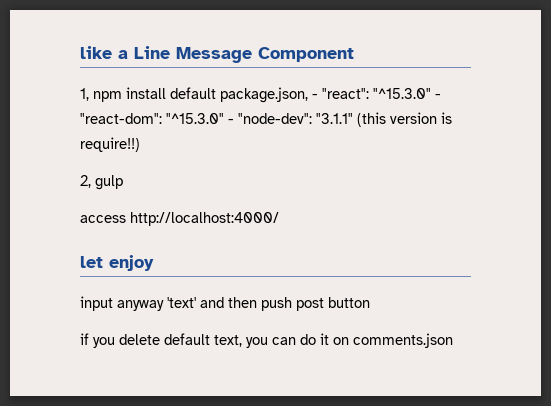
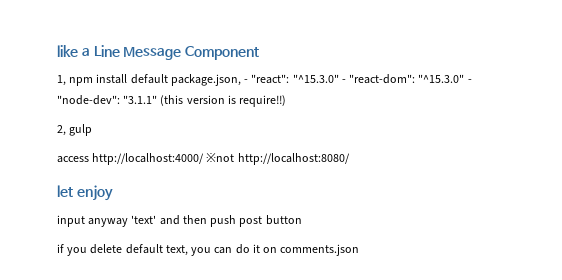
- access http://localhost:4000/
+ access http://localhost:4000/ ※not http://localhost:8080/

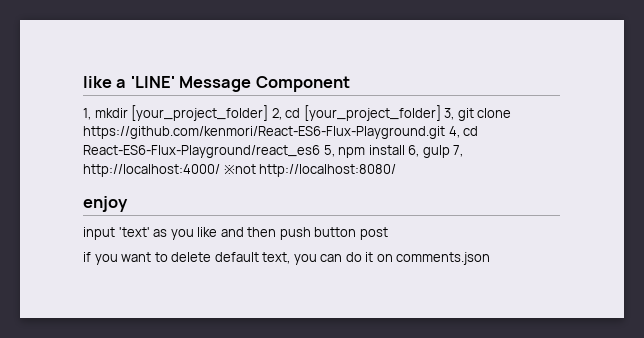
- like a Line Message Component
+ like a 'LINE' Message Component
- 1, npm install default package.json, - "react": "^15.3.0" - "react-dom": "^15.3.0" - "node-dev": "3.1.1" (this version is require!!)
- 2, gulp
- access http://localhost:4000/ ※not http://localhost:8080/
+ 1, mkdir [your_project_folder] 2, cd [your_project_folder] 3, git clone https://github.com/kenmori/React-ES6-Flux-Playground.git 4, cd React-ES6-Flux-Playground/react_es6 5, npm install 6, gulp 7, http://localhost:4000/ ※not http://localhost:8080/
- let enjoy
+ enjoy
- input anyway 'text' and then push post button
+ input 'text' as you like and then push button post
- if you delete default text, you can do it on comments.json
+ if you want to delete default text, you can do it on comments.json

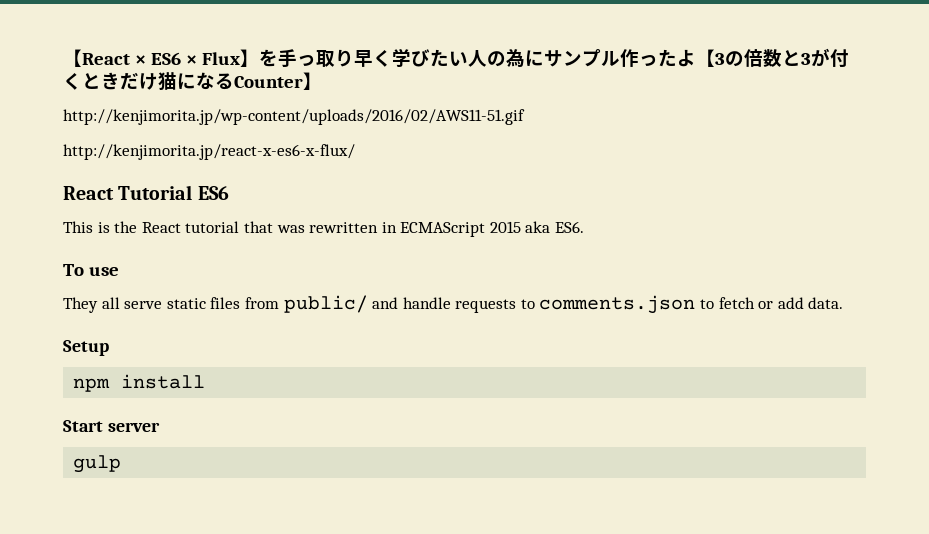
- like a 'LINE' Message Component
- 1, mkdir [your_project_folder] 2, cd [your_project_folder] 3, git clone https://github.com/kenmori/React-ES6-Flux-Playground.git 4, cd React-ES6-Flux-Playground/react_es6 5, npm install 6, gulp 7, http://localhost:4000/ ※not http://localhost:8080/
- enjoy
- input 'text' as you like and then push button post
- if you want to delete default text, you can do it on comments.json
+ 【React × ES6 × Flux】を手っ取り早く学びたい人の為にサンプル作ったよ【3の倍数と3が付くときだけ猫になるCounter】
+ http://kenjimorita.jp/wp-content/uploads/2016/02/AWS11-51.gif
+ http://kenjimorita.jp/react-x-es6-x-flux/
+ React Tutorial ES6
+ This is the React tutorial that was rewritten in ECMAScript 2015 aka ES6.
+ To use
+ They all serve static files from public/ and handle requests to comments.json to fetch or add data.
+ Setup
+ npm install
+ Start server
+ gulp

